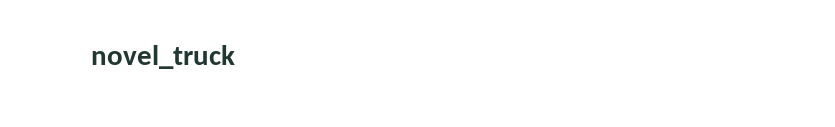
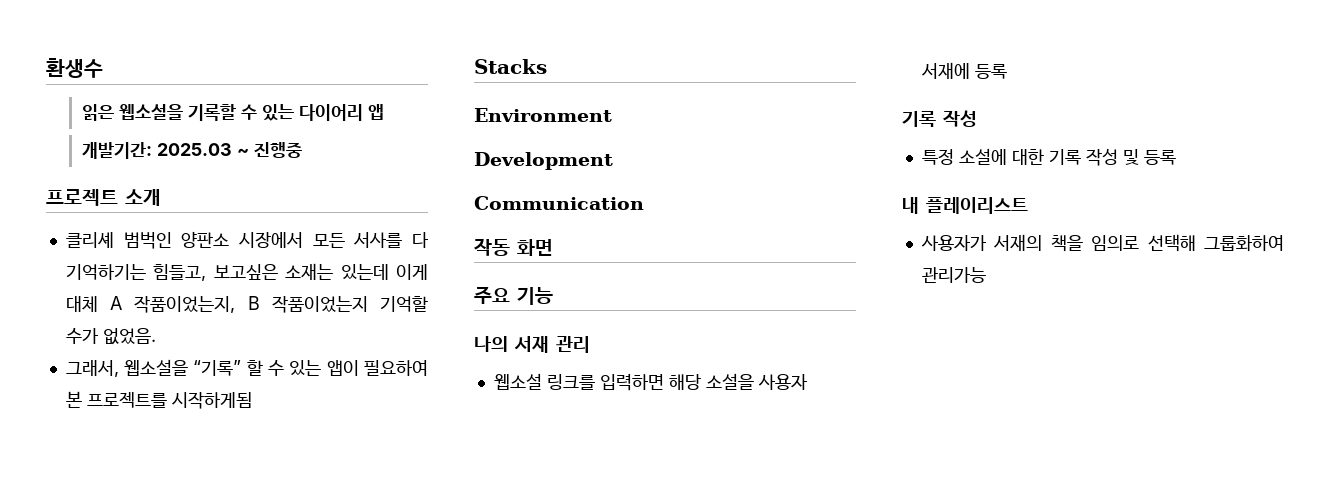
- novel_truck
+ 환생수
+ 읽은 웹소설을 기록할 수 있는 다이어리 앱
+ 개발기간: 2025.03 ~ 진행중
+ 프로젝트 소개
+ 클리셰 범벅인 양판소 시장에서 모든 서사를 다 기억하기는 힘들고, 보고싶은 소재는 있는데 이게 대체 A 작품이었는지, B 작품이었는지 기억할 수가 없었음.
+ 그래서, 웹소설을 “기록” 할 수 있는 앱이 필요하여 본 프로젝트를 시작하게됨
+ Stacks
+ Environment
+ Development
+ Communication
+ 작동 화면
+ 주요 기능
+ 나의 서재 관리
+ 웹소설 링크를 입력하면 해당 소설을 사용자 서재에 등록
+ 기록 작성
+ 특정 소설에 대한 기록 작성 및 등록
+ 내 플레이리스트
+ 사용자가 서재의 책을 임의로 선택해 그룹화하여 관리가능

